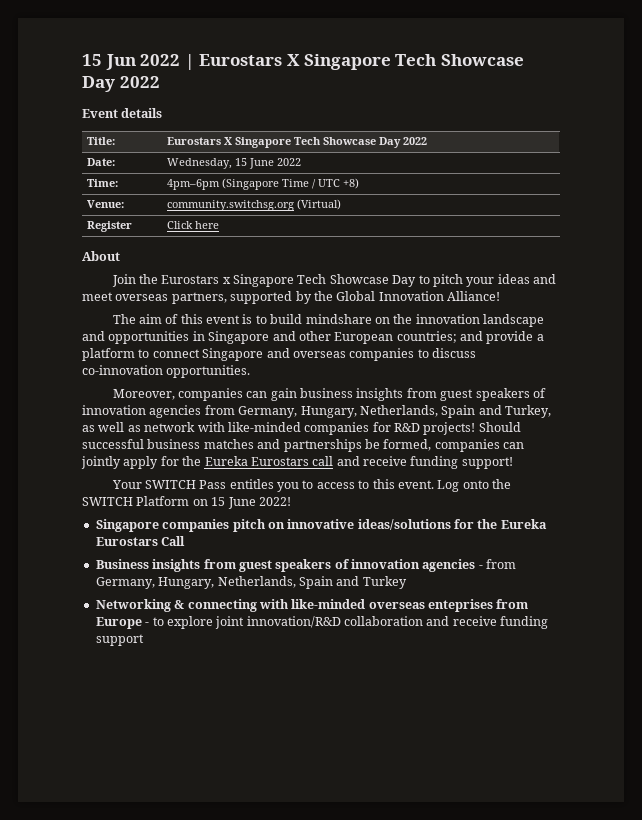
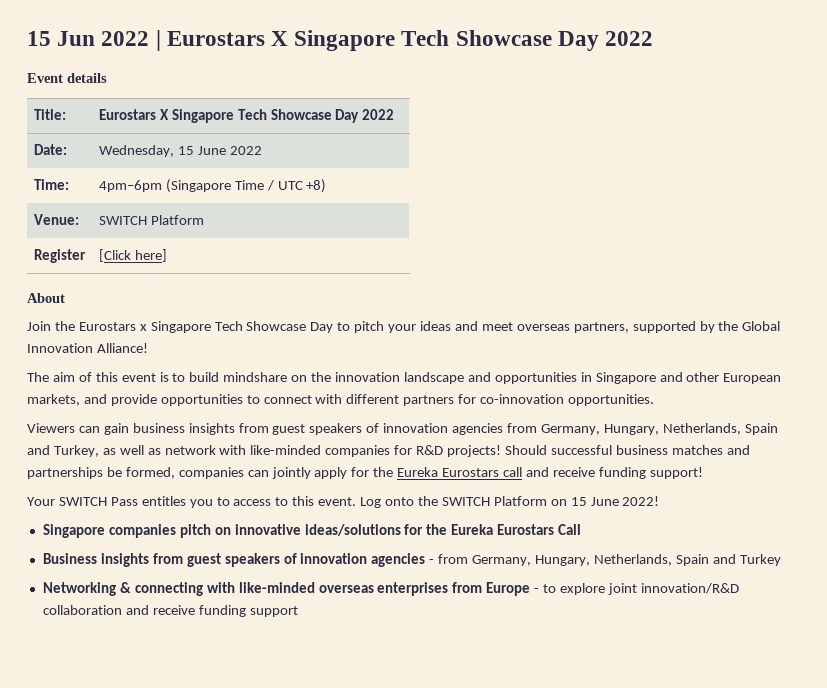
- Venue: | community.switchsg.org (Virtual)
+ Venue: | SWITCH Platform
- Register | Click here
+ Register | [Click here]
- The aim of this event is to build mindshare on the innovation landscape and opportunities in Singapore and other European countries; and provide a platform to connect Singapore and overseas companies to discuss co-innovation opportunities.
+ The aim of this event is to build mindshare on the innovation landscape and opportunities in Singapore and other European markets, and provide opportunities to connect with different partners for co-innovation opportunities.
- Moreover, companies can gain business insights from guest speakers of innovation agencies from Germany, Hungary, Netherlands, Spain and Turkey, as well as network with like-minded companies for R&D projects!
+ Viewers can gain business insights from guest speakers of innovation agencies from Germany, Hungary, Netherlands, Spain and Turkey, as well as network with like-minded companies for R&D projects!
- Networking & connecting with like-minded overseas enteprises from Europe - to explore joint innovation/R&D collaboration and receive funding support
+ Networking & connecting with like-minded overseas enterprises from Europe - to explore joint innovation/R&D collaboration and receive funding support

